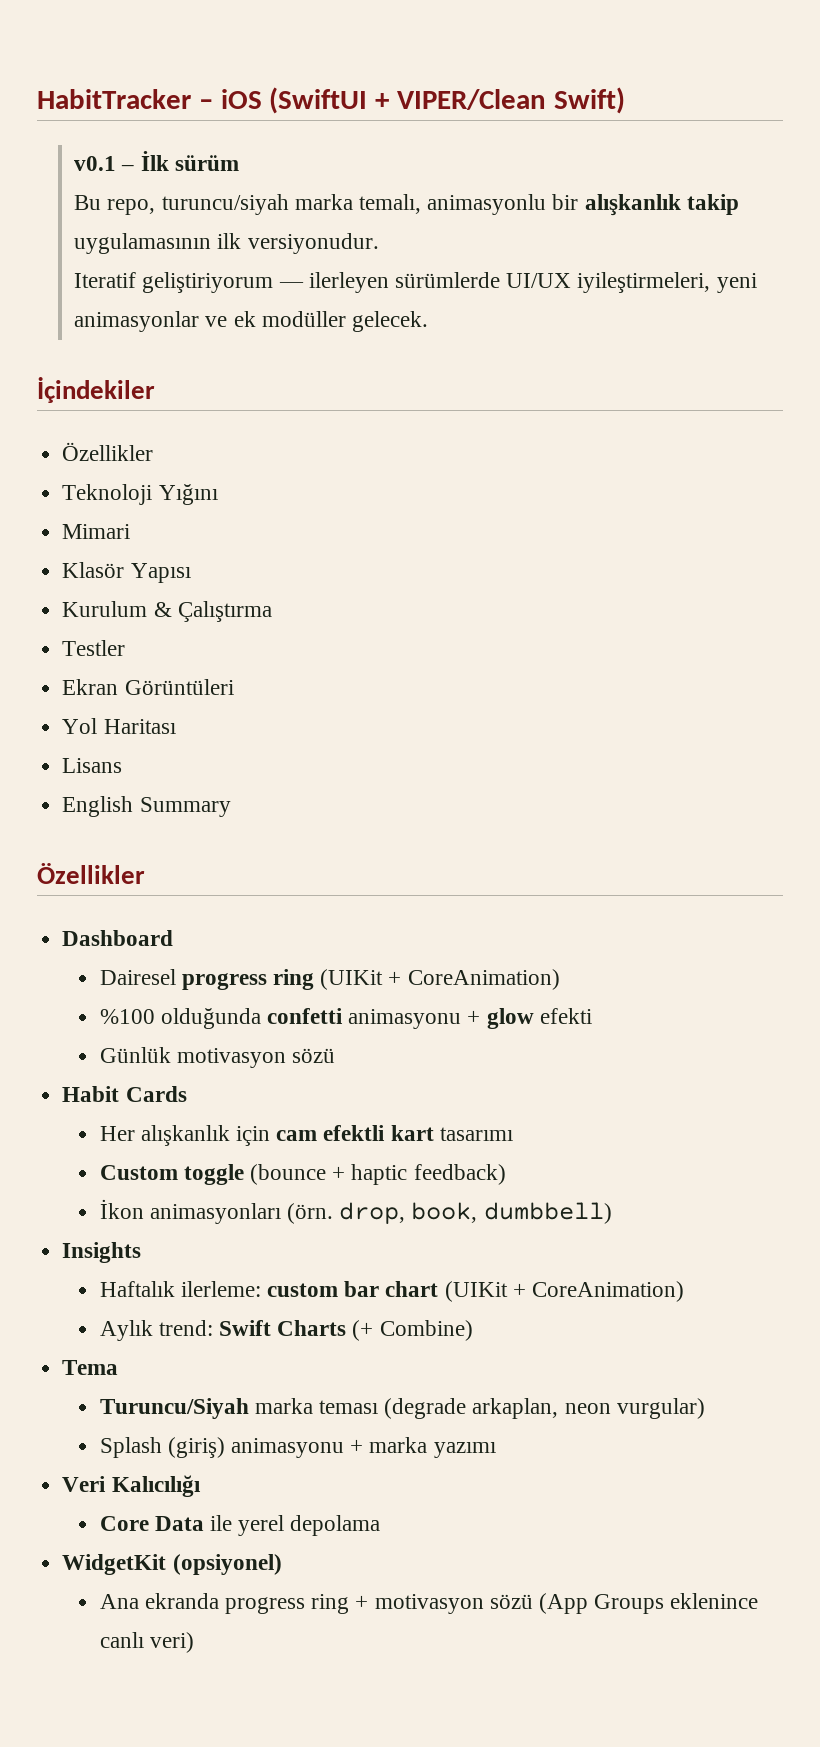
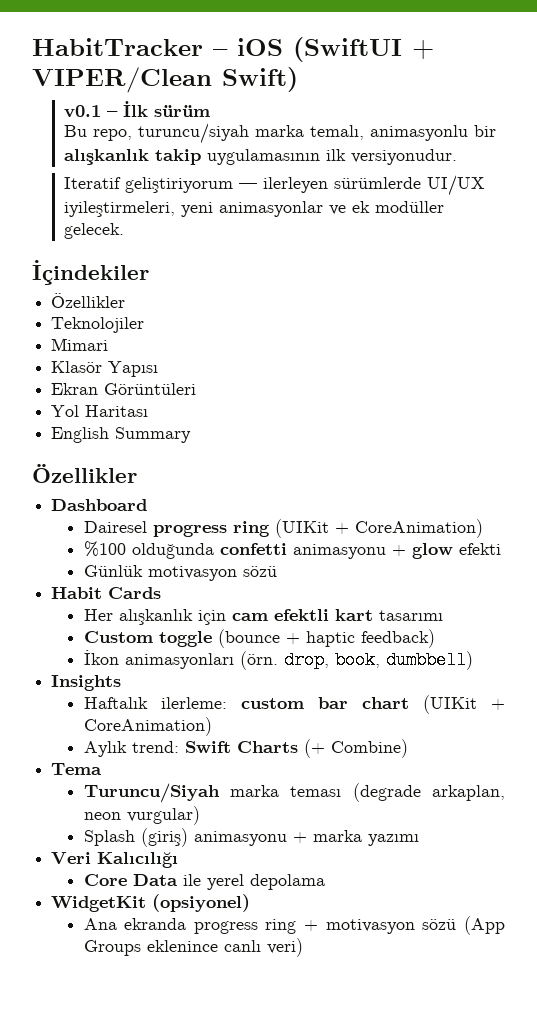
- Teknoloji Yığını
+ Teknolojiler
- Kurulum & Çalıştırma
- Testler
- Lisans

